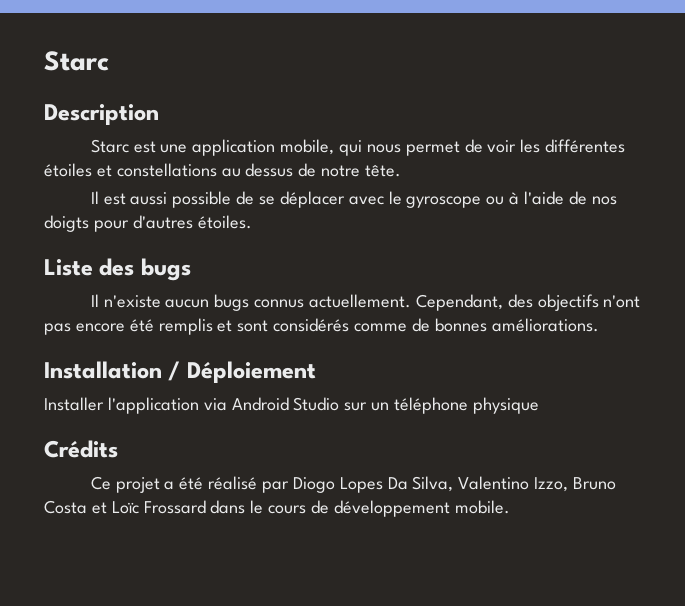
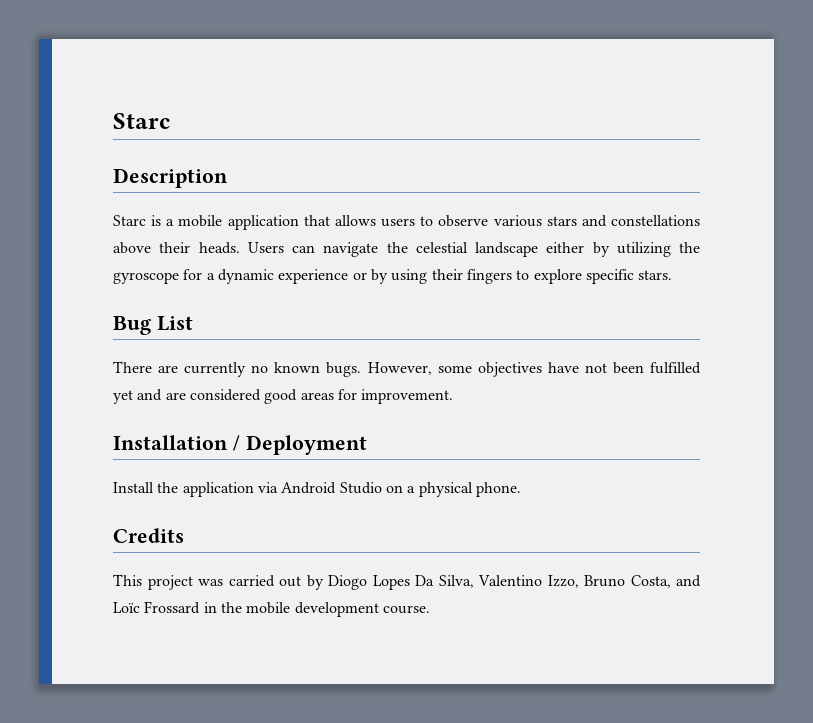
- Starc est une application mobile, qui nous permet de voir les différentes étoiles et constellations au dessus de notre tête.
- Il est aussi possible de se déplacer avec le gyroscope ou à l'aide de nos doigts pour d'autres étoiles.
- Liste des bugs
- Il n'existe aucun bugs connus actuellement. Cependant, des objectifs n'ont pas encore été remplis et sont considérés comme de bonnes améliorations.
- Installation / Déploiement
- Installer l'application via Android Studio sur un téléphone physique
- Crédits
- Ce projet a été réalisé par Diogo Lopes Da Silva, Valentino Izzo, Bruno Costa et Loïc Frossard dans le cours de développement mobile.
+ Starc is a mobile application that allows users to observe various stars and constellations above their heads. Users can navigate the celestial landscape either by utilizing the gyroscope for a dynamic experience or by using their fingers to explore specific stars.
+ Bug List
+ There are currently no known bugs. However, some objectives have not been fulfilled yet and are considered good areas for improvement.
+ Installation / Deployment
+ Install the application via Android Studio on a physical phone.
+ Credits
+ This project was carried out by Diogo Lopes Da Silva, Valentino Izzo, Bruno Costa, and Loïc Frossard in the mobile development course.

